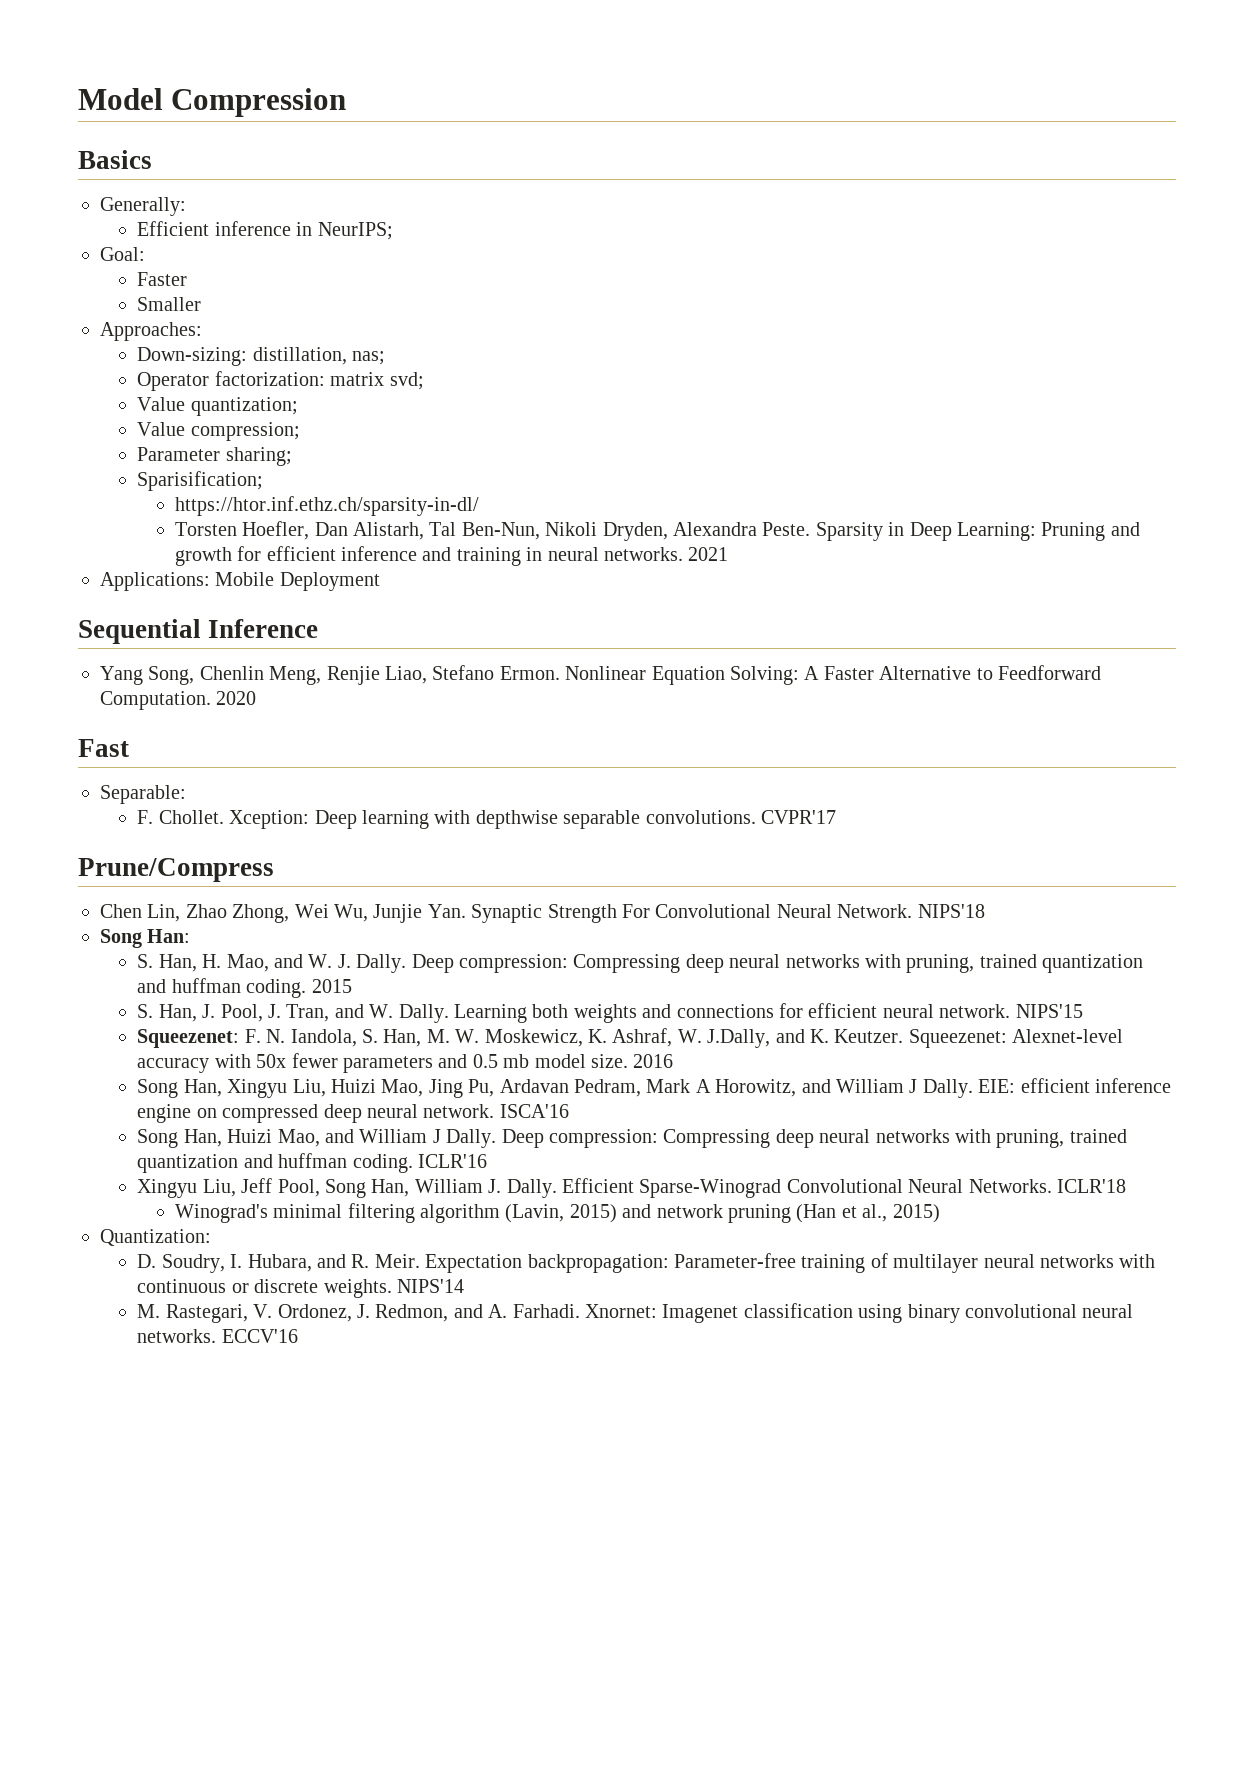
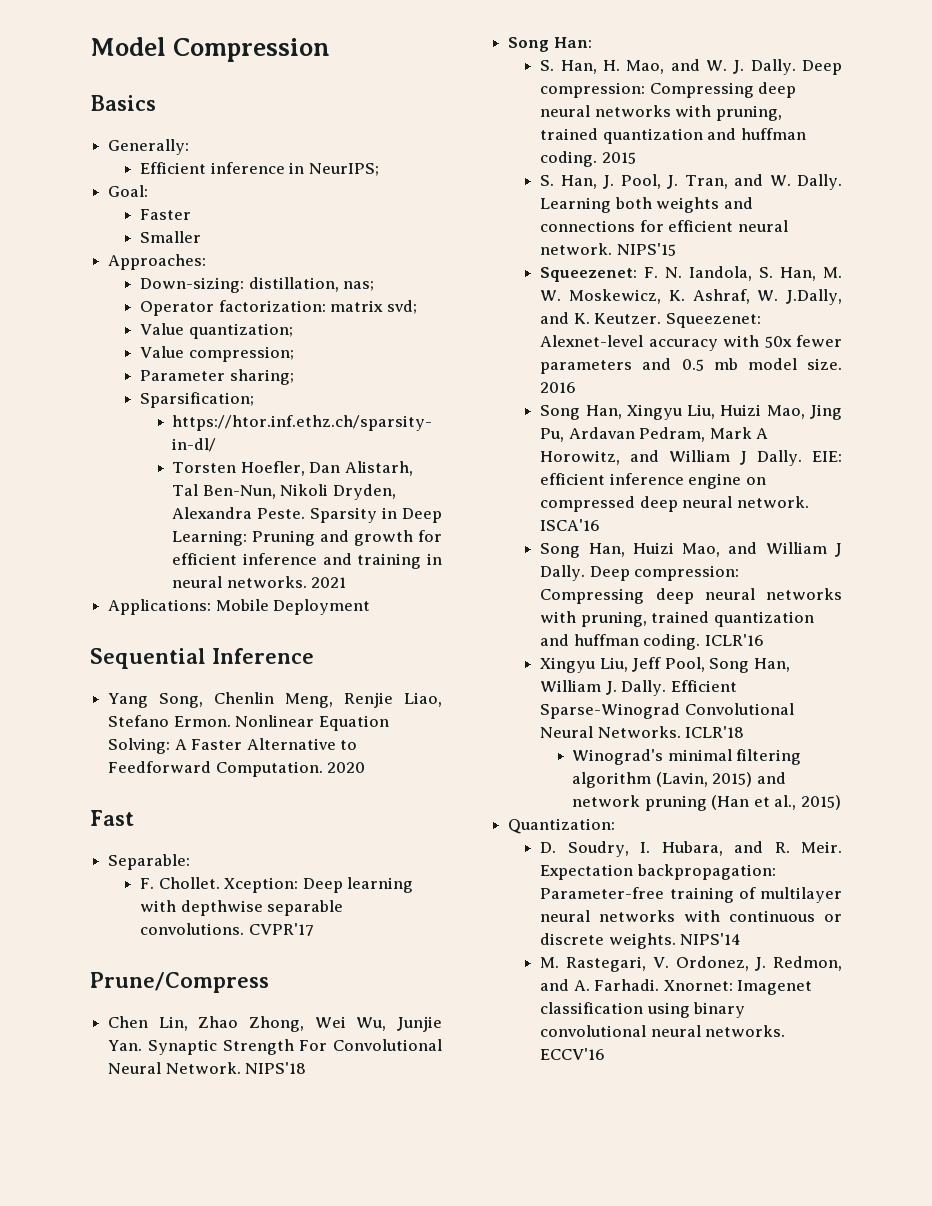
- Sparisification;
+ Sparsification;

